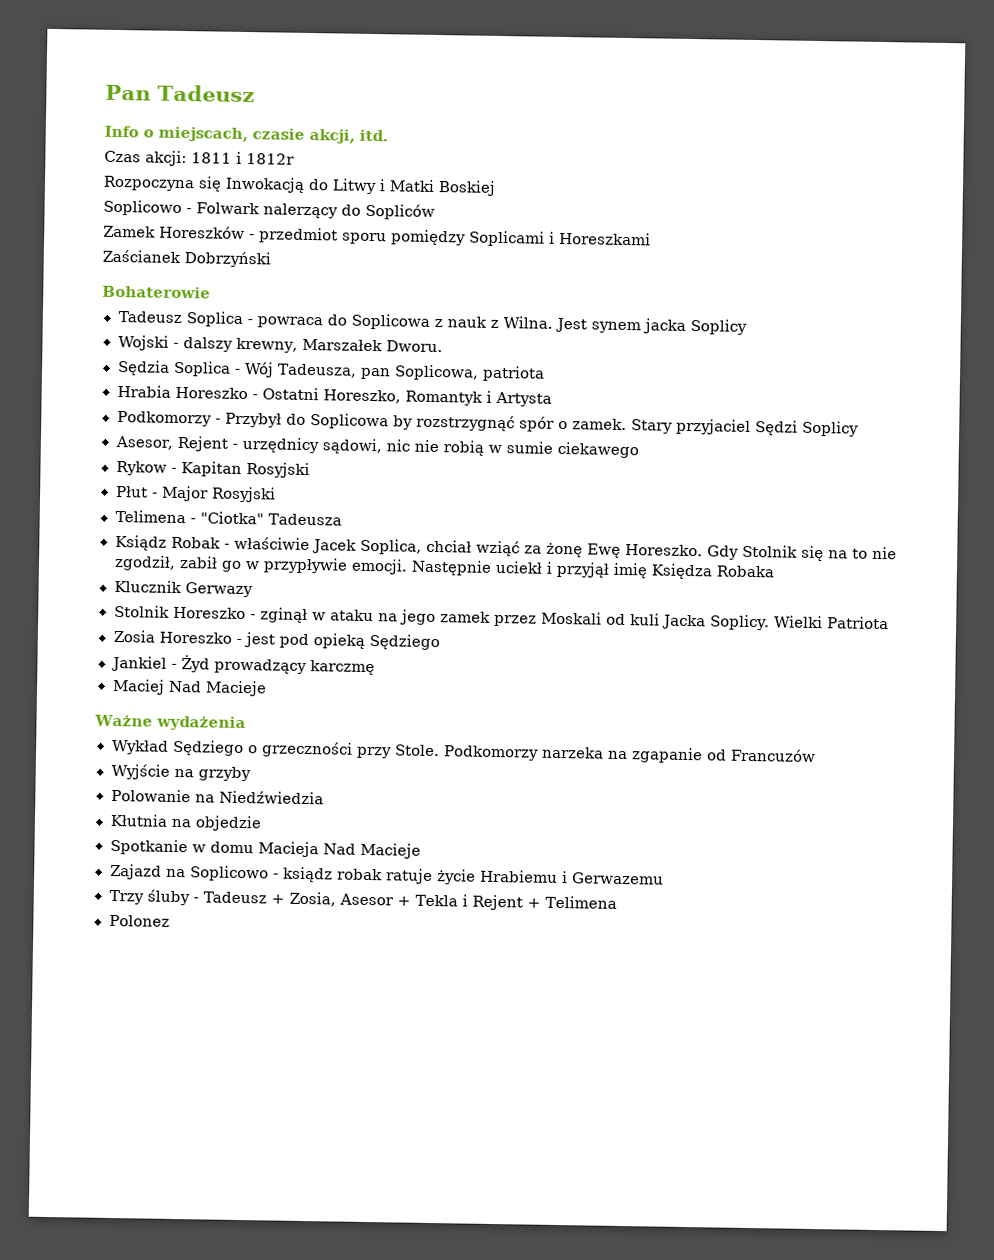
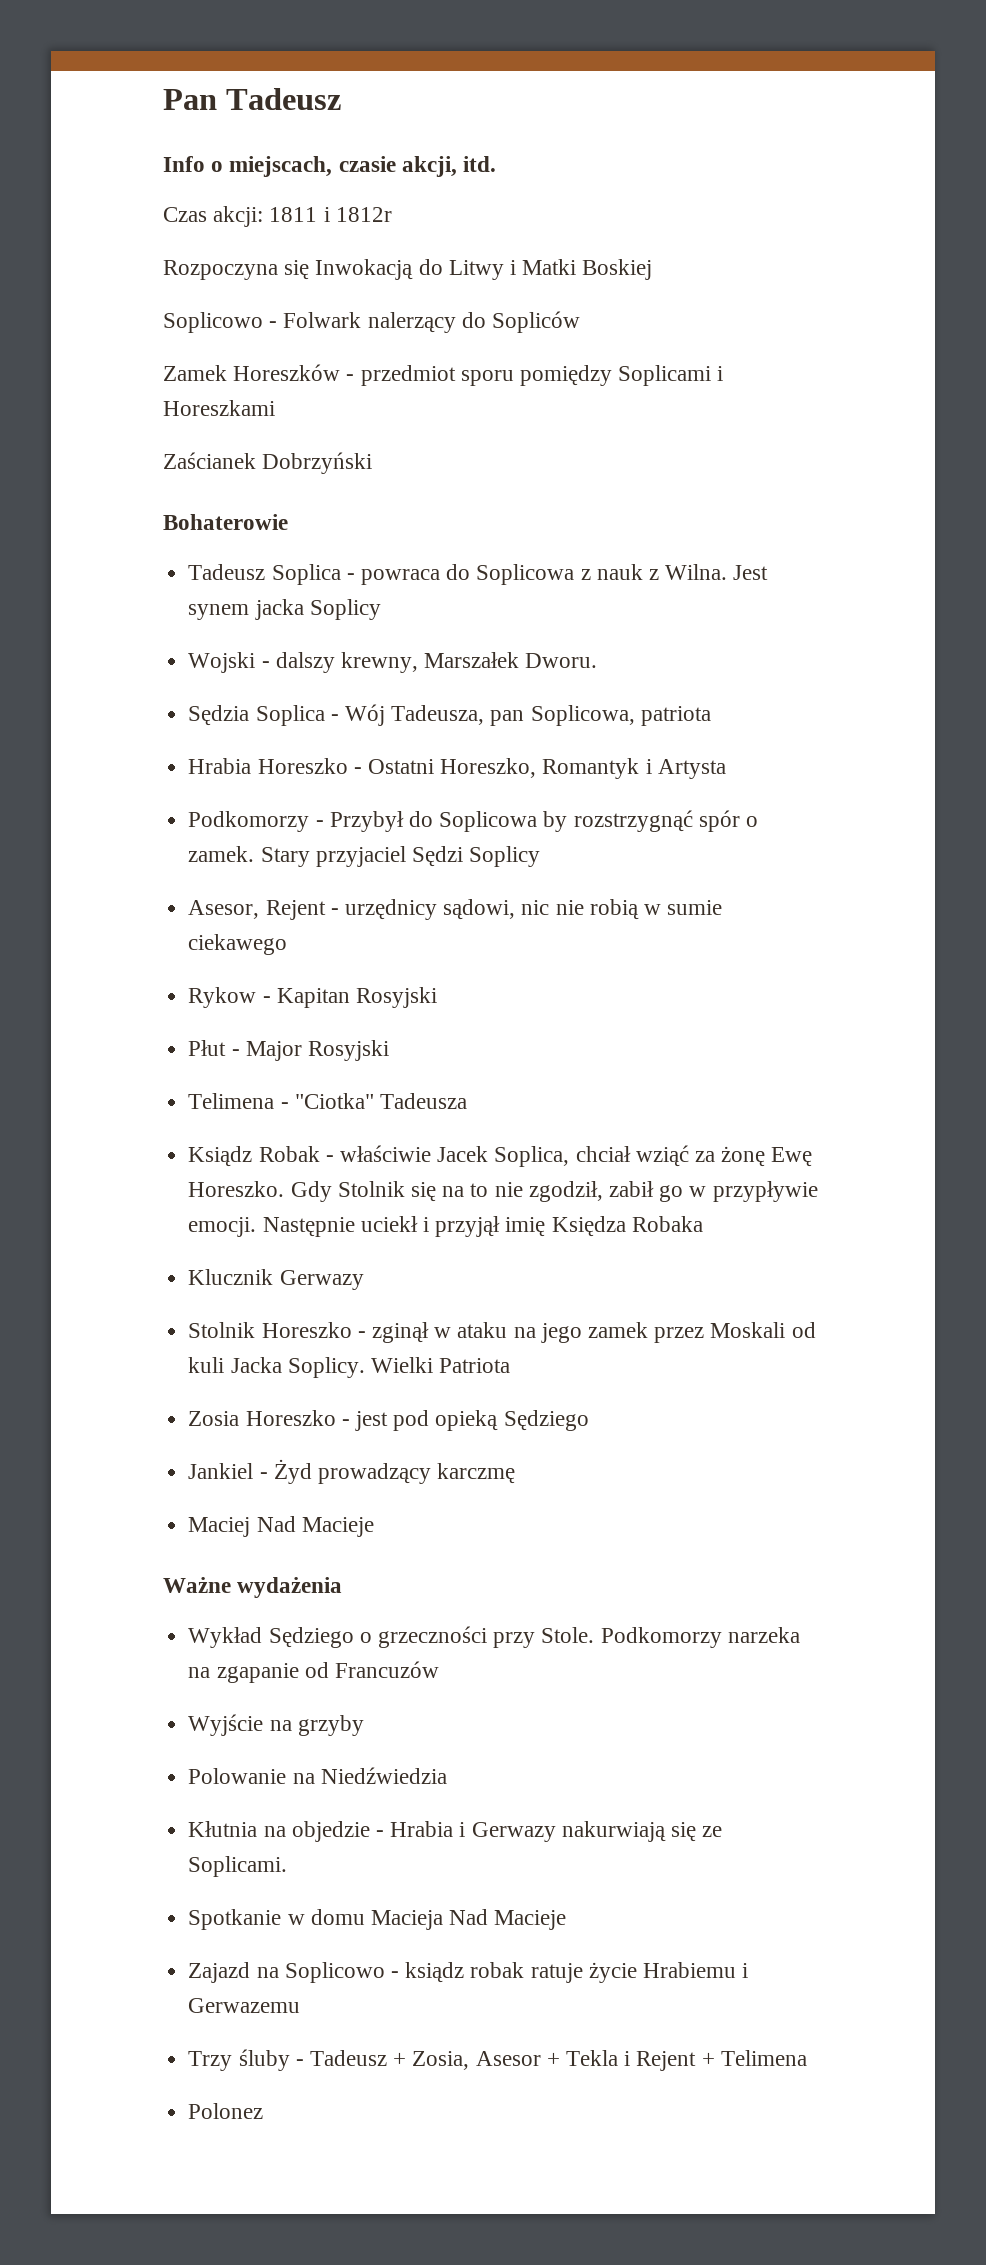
- Kłutnia na objedzie
+ Kłutnia na objedzie - Hrabia i Gerwazy nakurwiają się ze Soplicami.

